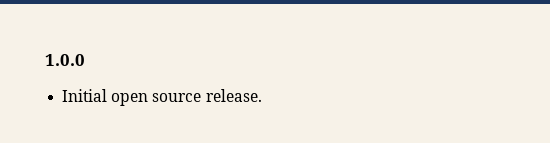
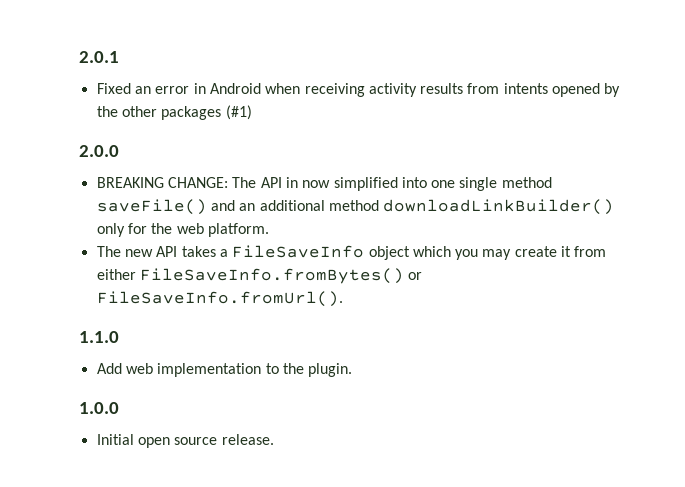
+ 2.0.1
+ Fixed an error in Android when receiving activity results from intents opened by the other packages (#1)
+ 2.0.0
+ BREAKING CHANGE: The API in now simplified into one single method saveFile() and an additional method downloadLinkBuilder() only for the web platform.
+ The new API takes a FileSaveInfo object which you may create it from either FileSaveInfo.fromBytes() or FileSaveInfo.fromUrl().
+ 1.1.0
+ Add web implementation to the plugin.

